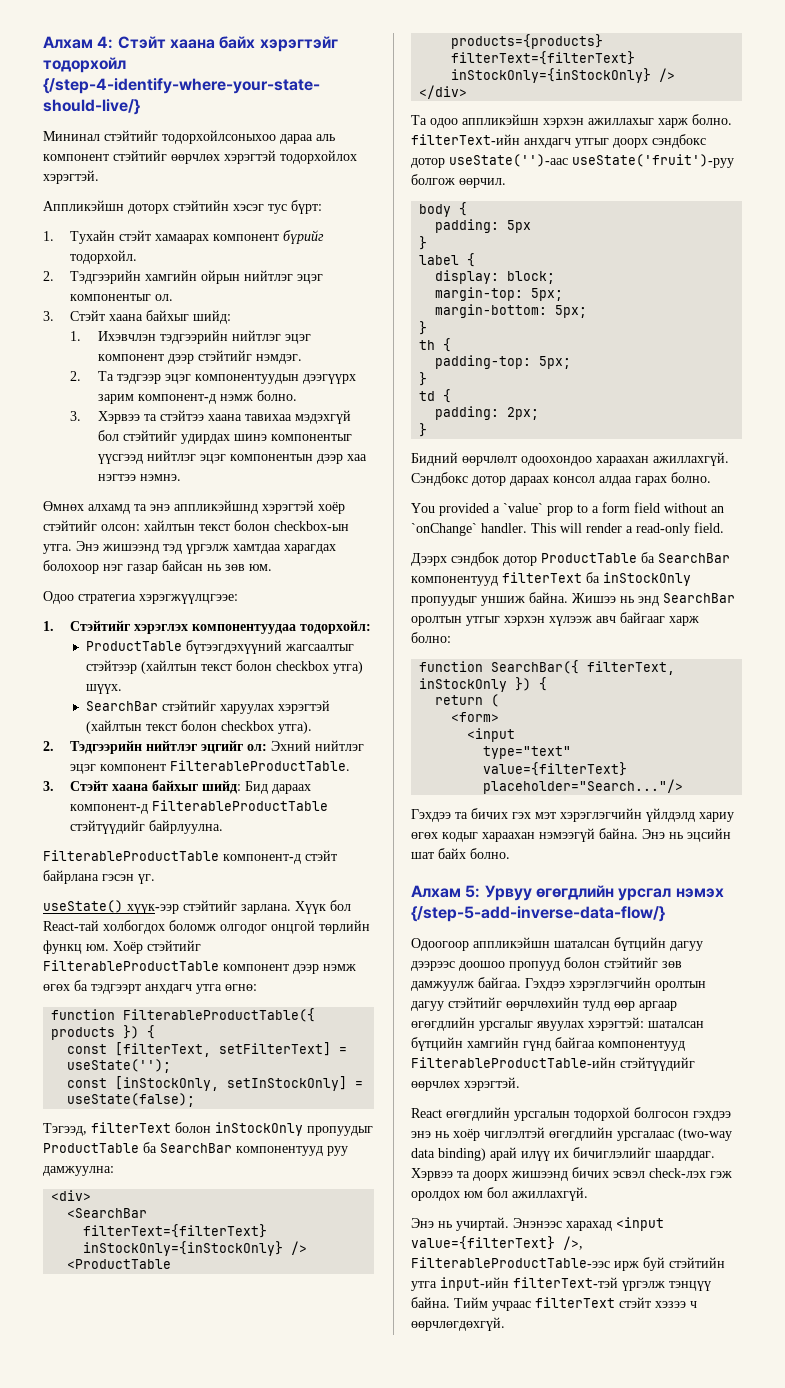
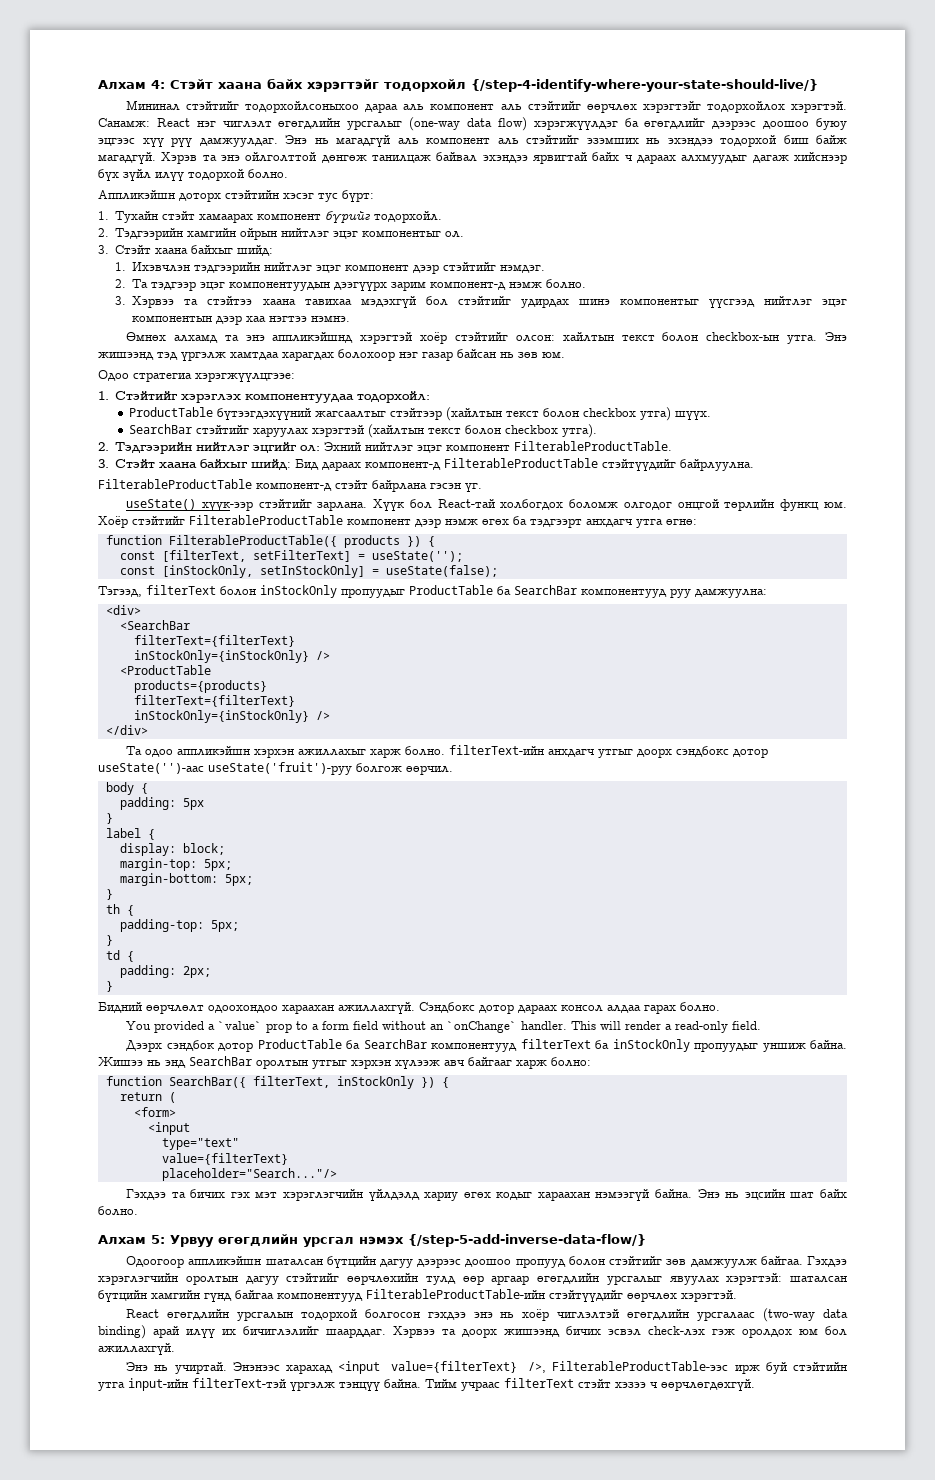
- Мининал стэйтийг тодорхойлсоныхоо дараа аль компонент стэйтийг өөрчлөх хэрэгтэй тодорхойлох хэрэгтэй.
+ Мининал стэйтийг тодорхойлсоныхоо дараа аль компонент аль стэйтийг өөрчлөх хэрэгтэйг тодорхойлох хэрэгтэй. Санамж: React нэг чиглэлт өгөгдлийн урсгалыг (one-way data flow) хэрэгжүүлдэг ба өгөгдлийг дээрээс доошоо буюу эцгээс хүү рүү дамжуулдаг. Энэ нь магадгүй аль компонент аль стэйтийг эзэмших нь эхэндээ тодорхой биш байж магадгүй. Хэрэв та энэ ойлголттой дөнгөж танилцаж байвал эхэндээ ярвигтай байх ч дараах алхмуудыг дагаж хийснээр бүх зүйл илүү тодорхой болно.

